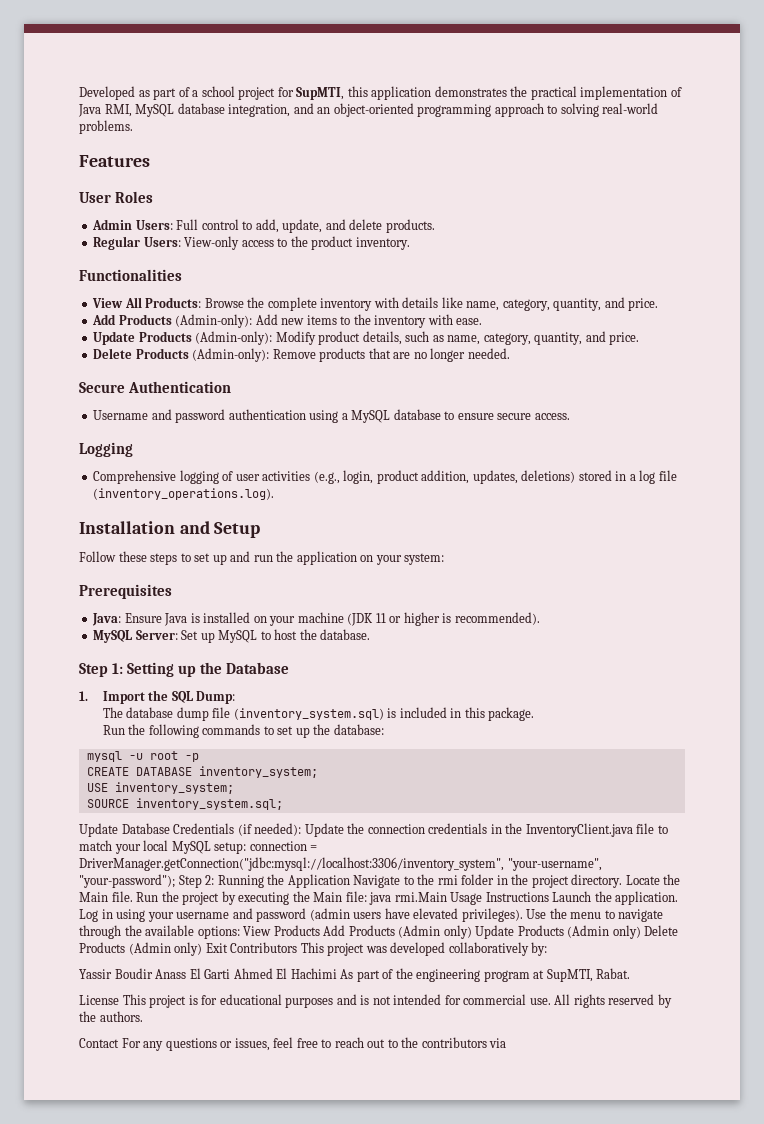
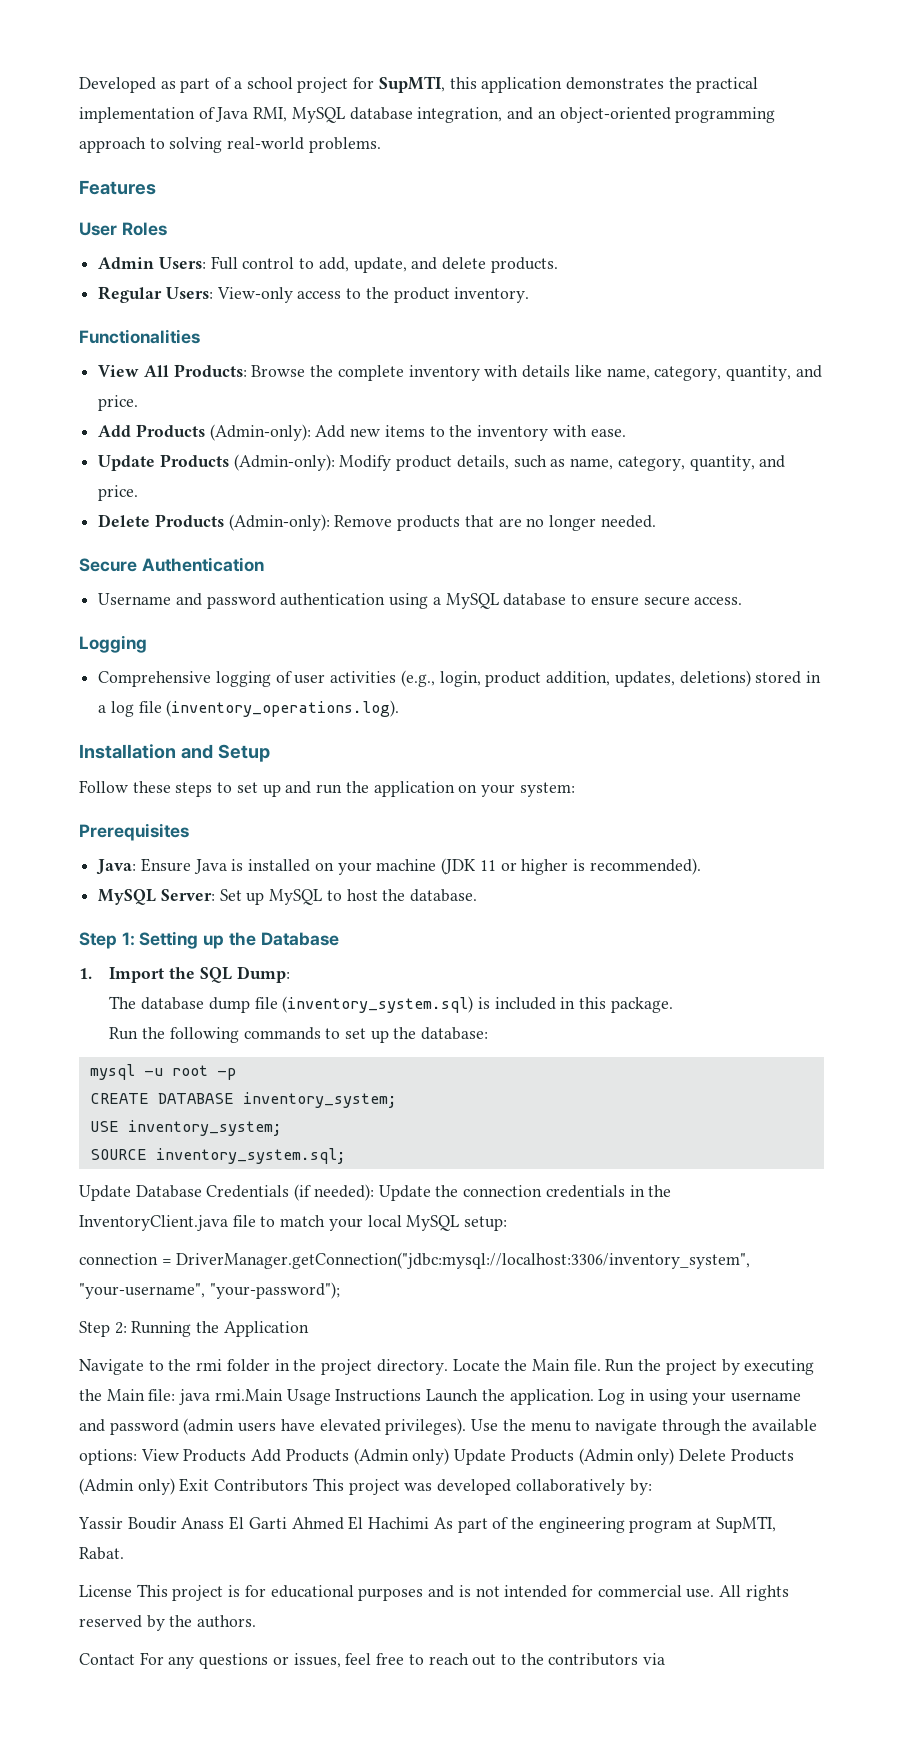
- Update Database Credentials (if needed): Update the connection credentials in the InventoryClient.java file to match your local MySQL setup: connection = DriverManager.getConnection("jdbc:mysql://localhost:3306/inventory_system", "your-username", "your-password"); Step 2: Running the Application Navigate to the rmi folder in the project directory.
+ Update Database Credentials (if needed): Update the connection credentials in the InventoryClient.java file to match your local MySQL setup:
+ connection = DriverManager.getConnection("jdbc:mysql://localhost:3306/inventory_system", "your-username", "your-password");
+ Step 2: Running the Application
+ Navigate to the rmi folder in the project directory.

